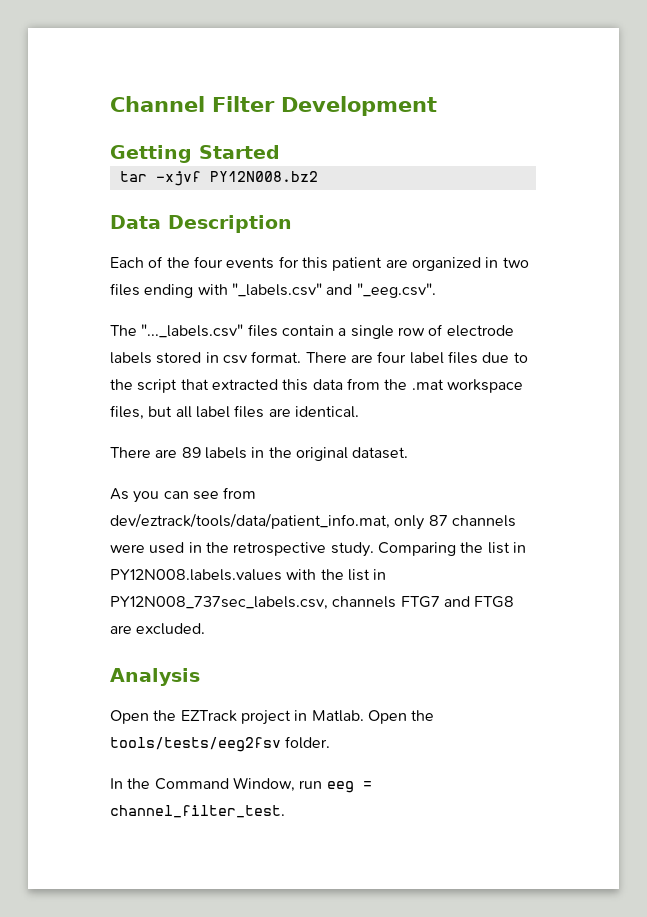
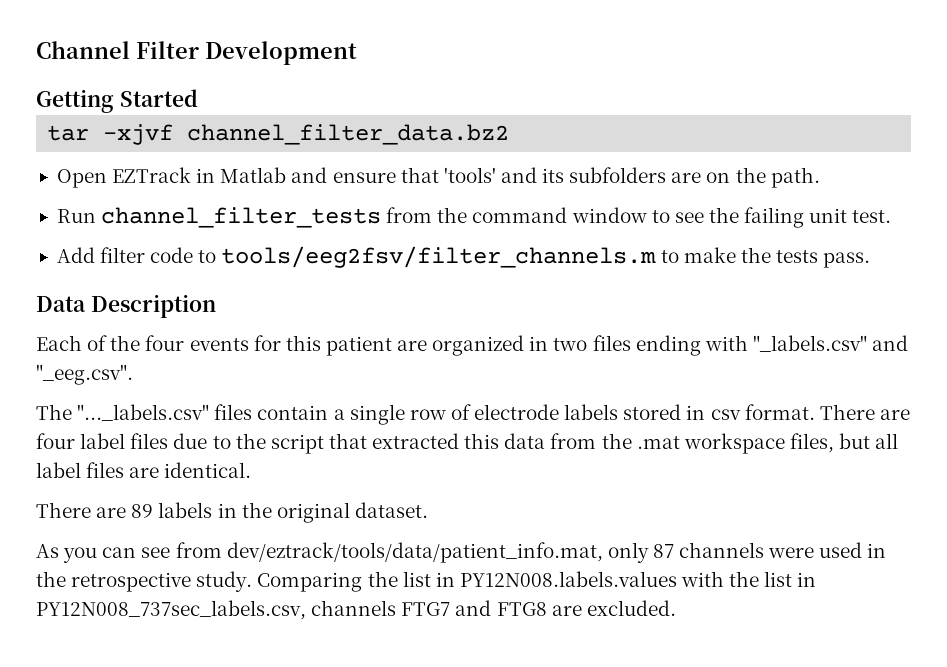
- tar -xjvf PY12N008.bz2
+ tar -xjvf channel_filter_data.bz2
+ Open EZTrack in Matlab and ensure that 'tools' and its subfolders are on the path.
+ Run channel_filter_tests from the command window to see the failing unit test.
+ Add filter code to tools/eeg2fsv/filter_channels.m to make the tests pass.
- Analysis
- Open the EZTrack project in Matlab. Open the tools/tests/eeg2fsv folder.
- In the Command Window, run eeg = channel_filter_test.

